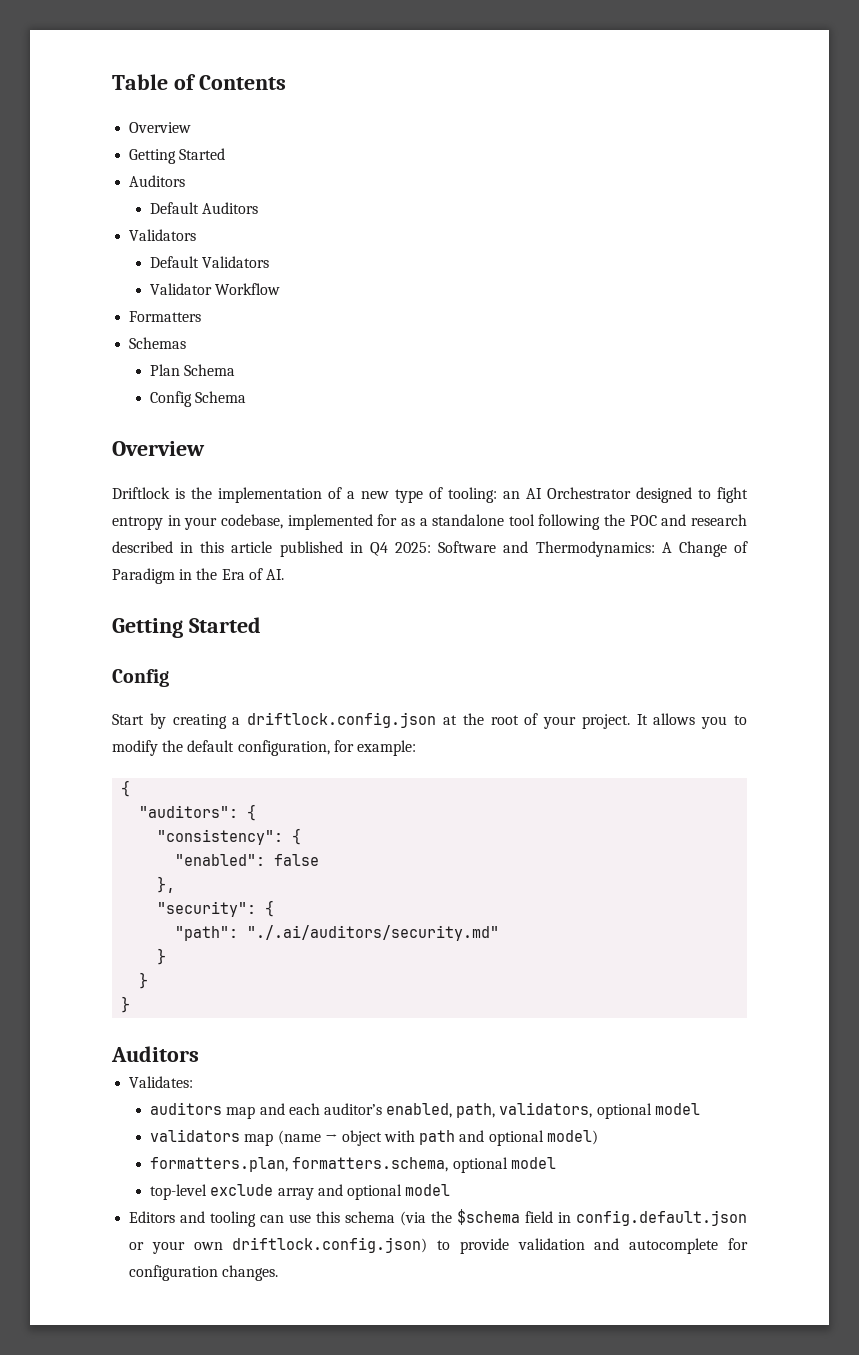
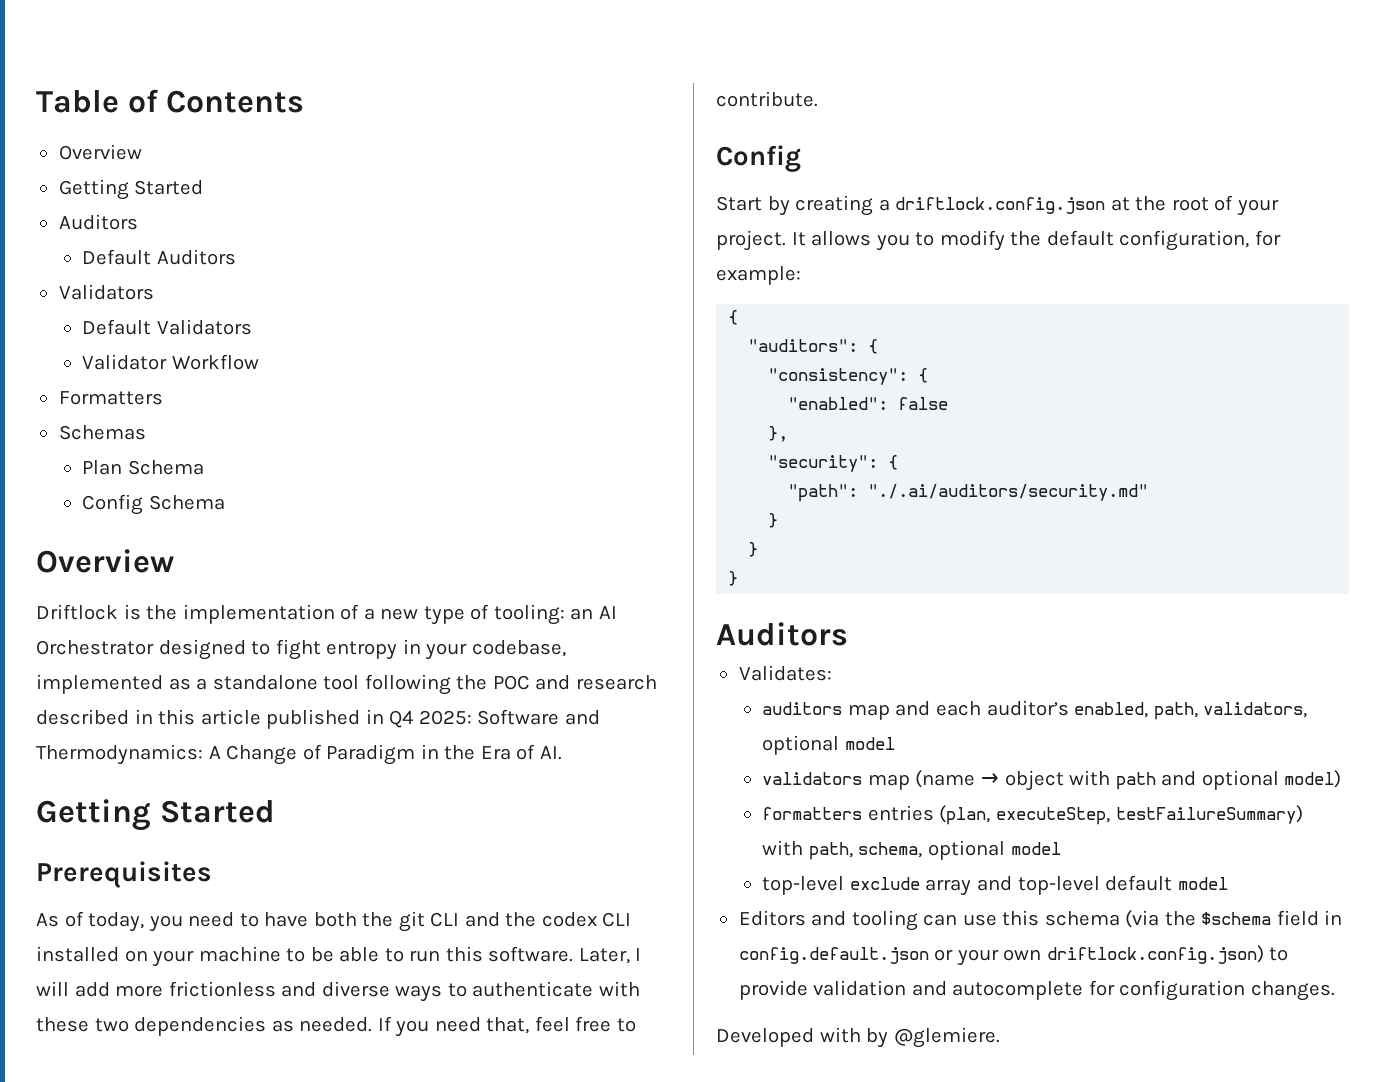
- Driftlock is the implementation of a new type of tooling: an AI Orchestrator designed to fight entropy in your codebase, implemented for as a standalone tool following the POC and research described in this article published in Q4 2025: Software and Thermodynamics: A Change of Paradigm in the Era of AI.
+ Driftlock is the implementation of a new type of tooling: an AI Orchestrator designed to fight entropy in your codebase, implemented as a standalone tool following the POC and research described in this article published in Q4 2025: Software and Thermodynamics: A Change of Paradigm in the Era of AI.
+ Prerequisites
+ As of today, you need to have both the git CLI and the codex CLI installed on your machine to be able to run this software. Later, I will add more frictionless and diverse ways to authenticate with these two dependencies as needed. If you need that, feel free to contribute.
- formatters.plan, formatters.schema, optional model
+ formatters entries (plan, executeStep, testFailureSummary) with path, schema, optional model
- top-level exclude array and optional model
+ top-level exclude array and top-level default model
+ Developed with by @glemiere.

